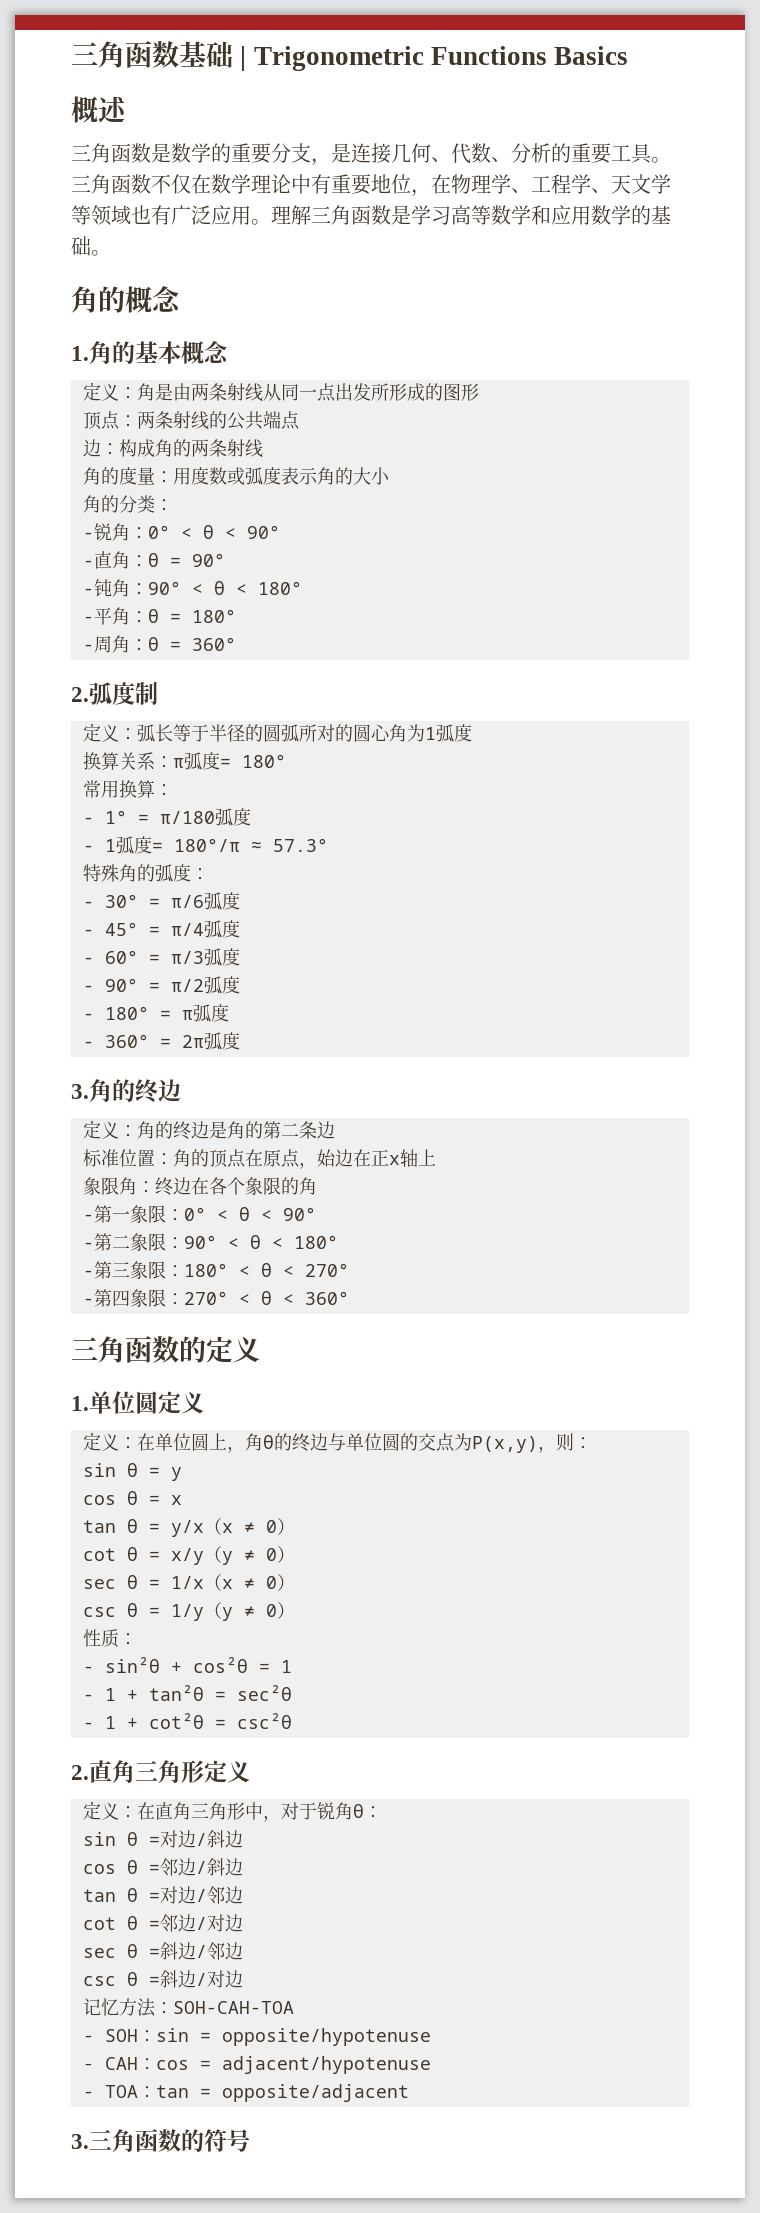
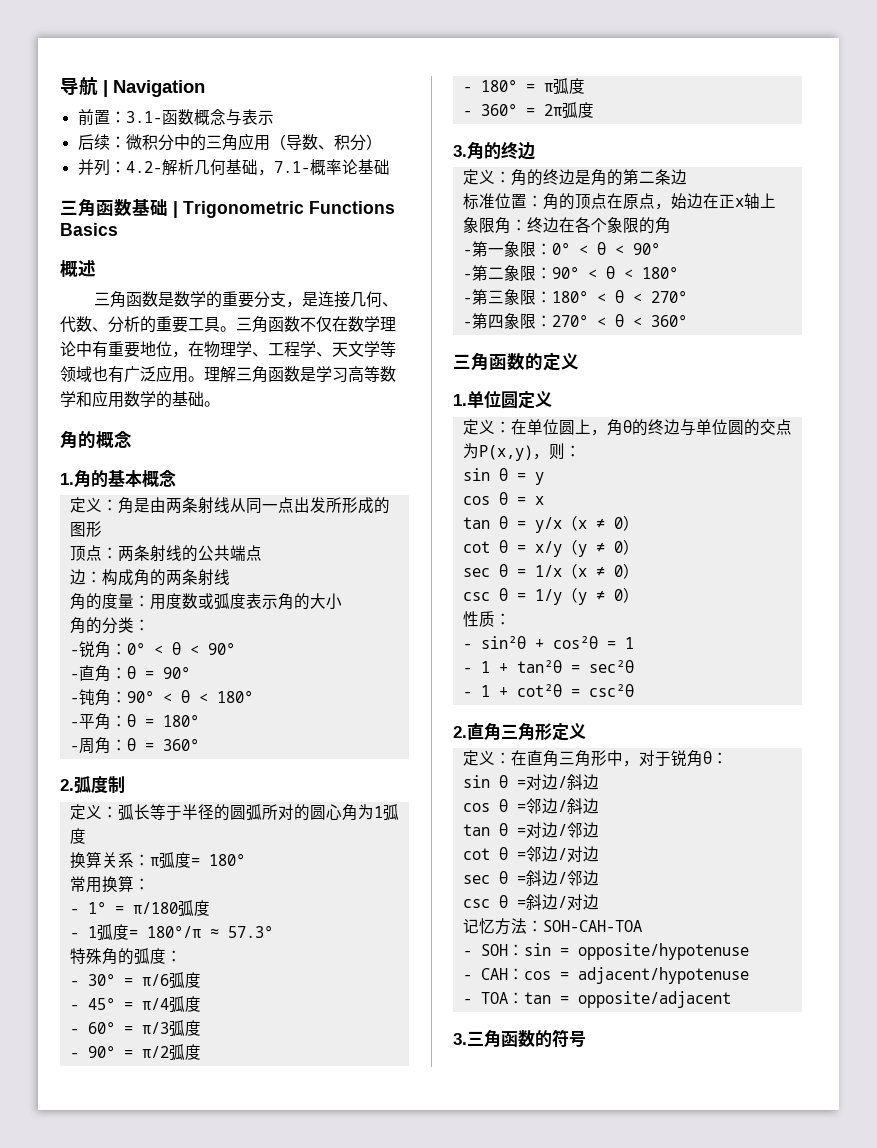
+ 导航 | Navigation
+ 前置：3.1-函数概念与表示
+ 后续：微积分中的三角应用（导数、积分）
+ 并列：4.2-解析几何基础，7.1-概率论基础

